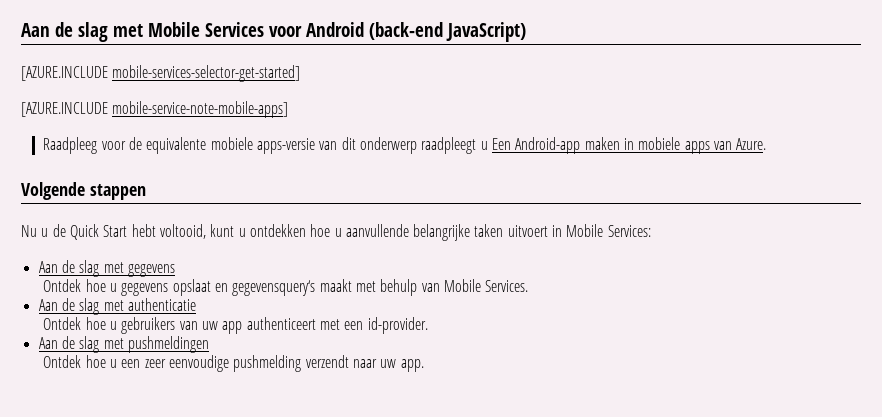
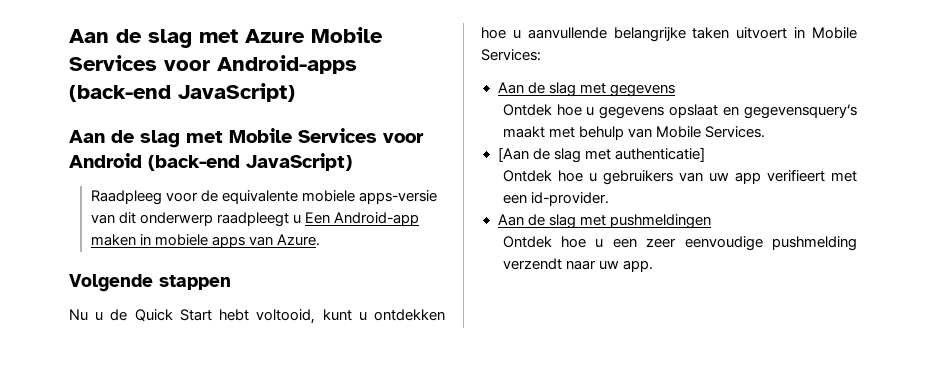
+ Aan de slag met Azure Mobile Services voor Android-apps (back-end JavaScript)
- [AZURE.INCLUDE mobile-services-selector-get-started]
- [AZURE.INCLUDE mobile-service-note-mobile-apps]
- Aan de slag met authenticatie
+ [Aan de slag met authenticatie]
- Ontdek hoe u gebruikers van uw app authenticeert met een id-provider.
+ Ontdek hoe u gebruikers van uw app verifieert met een id-provider.

